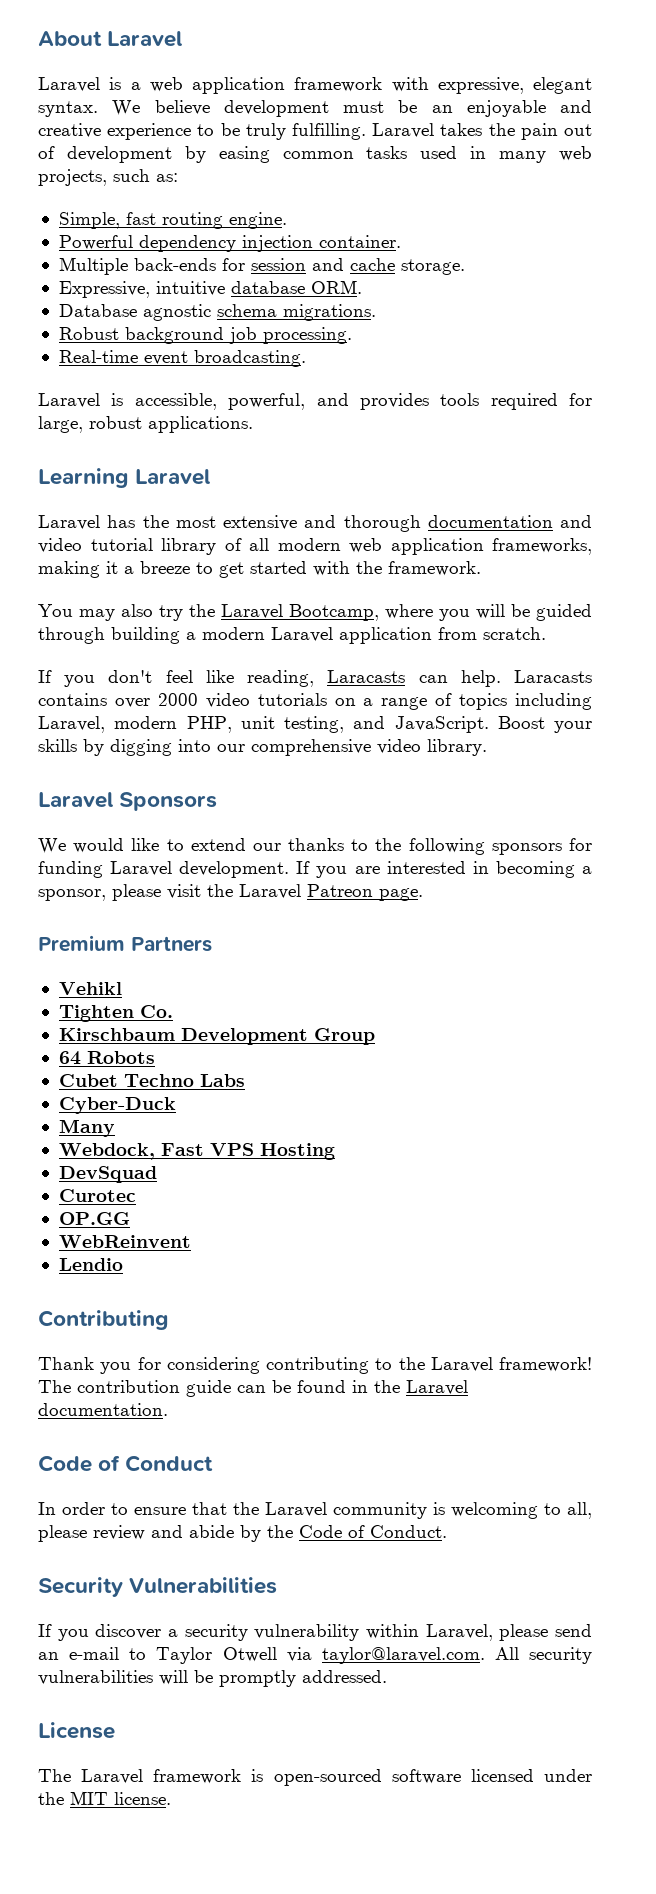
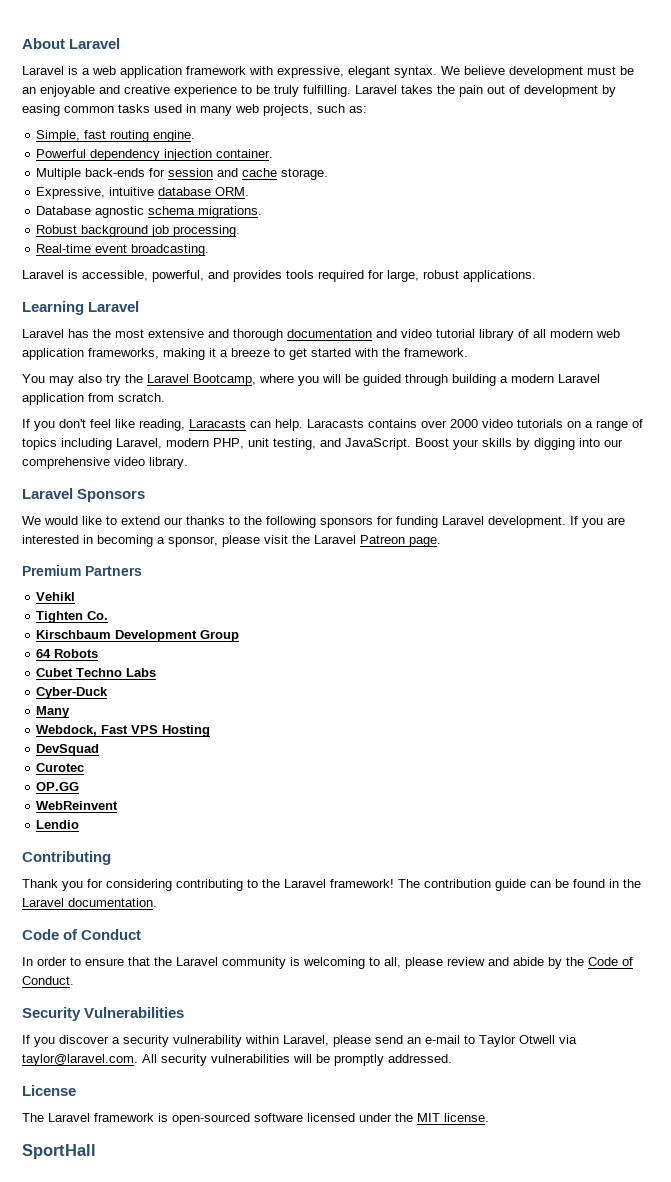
+ SportHall

